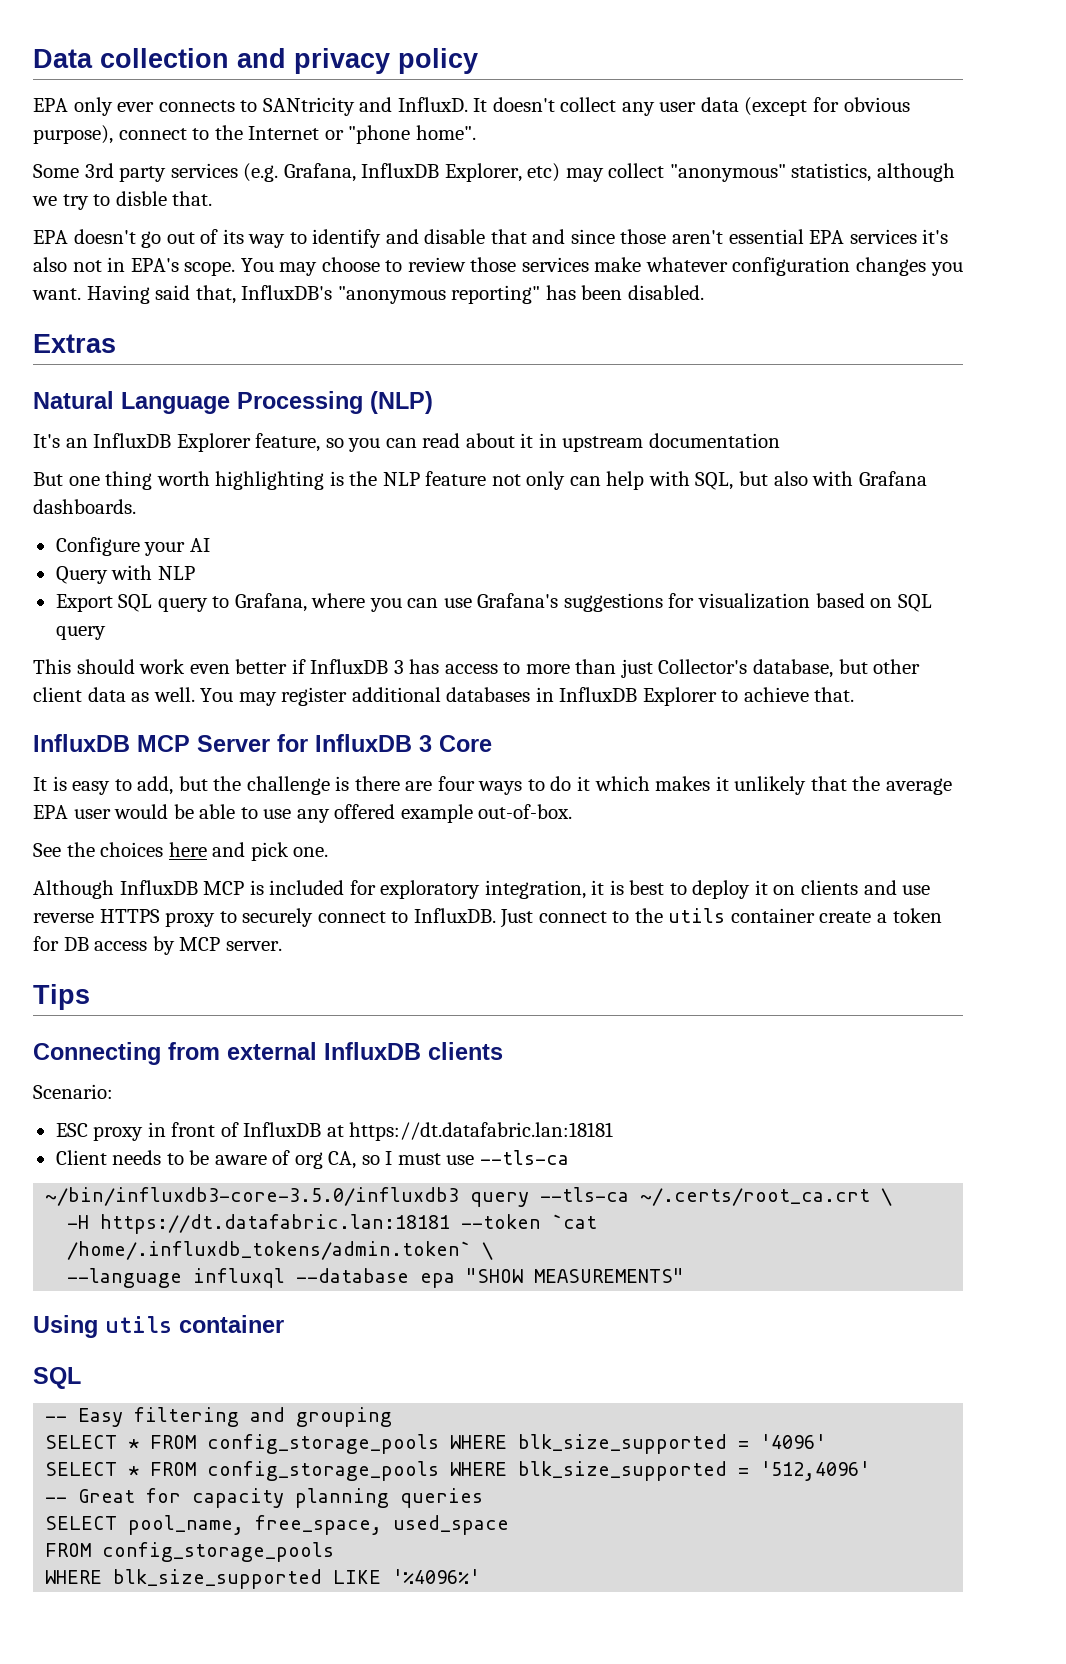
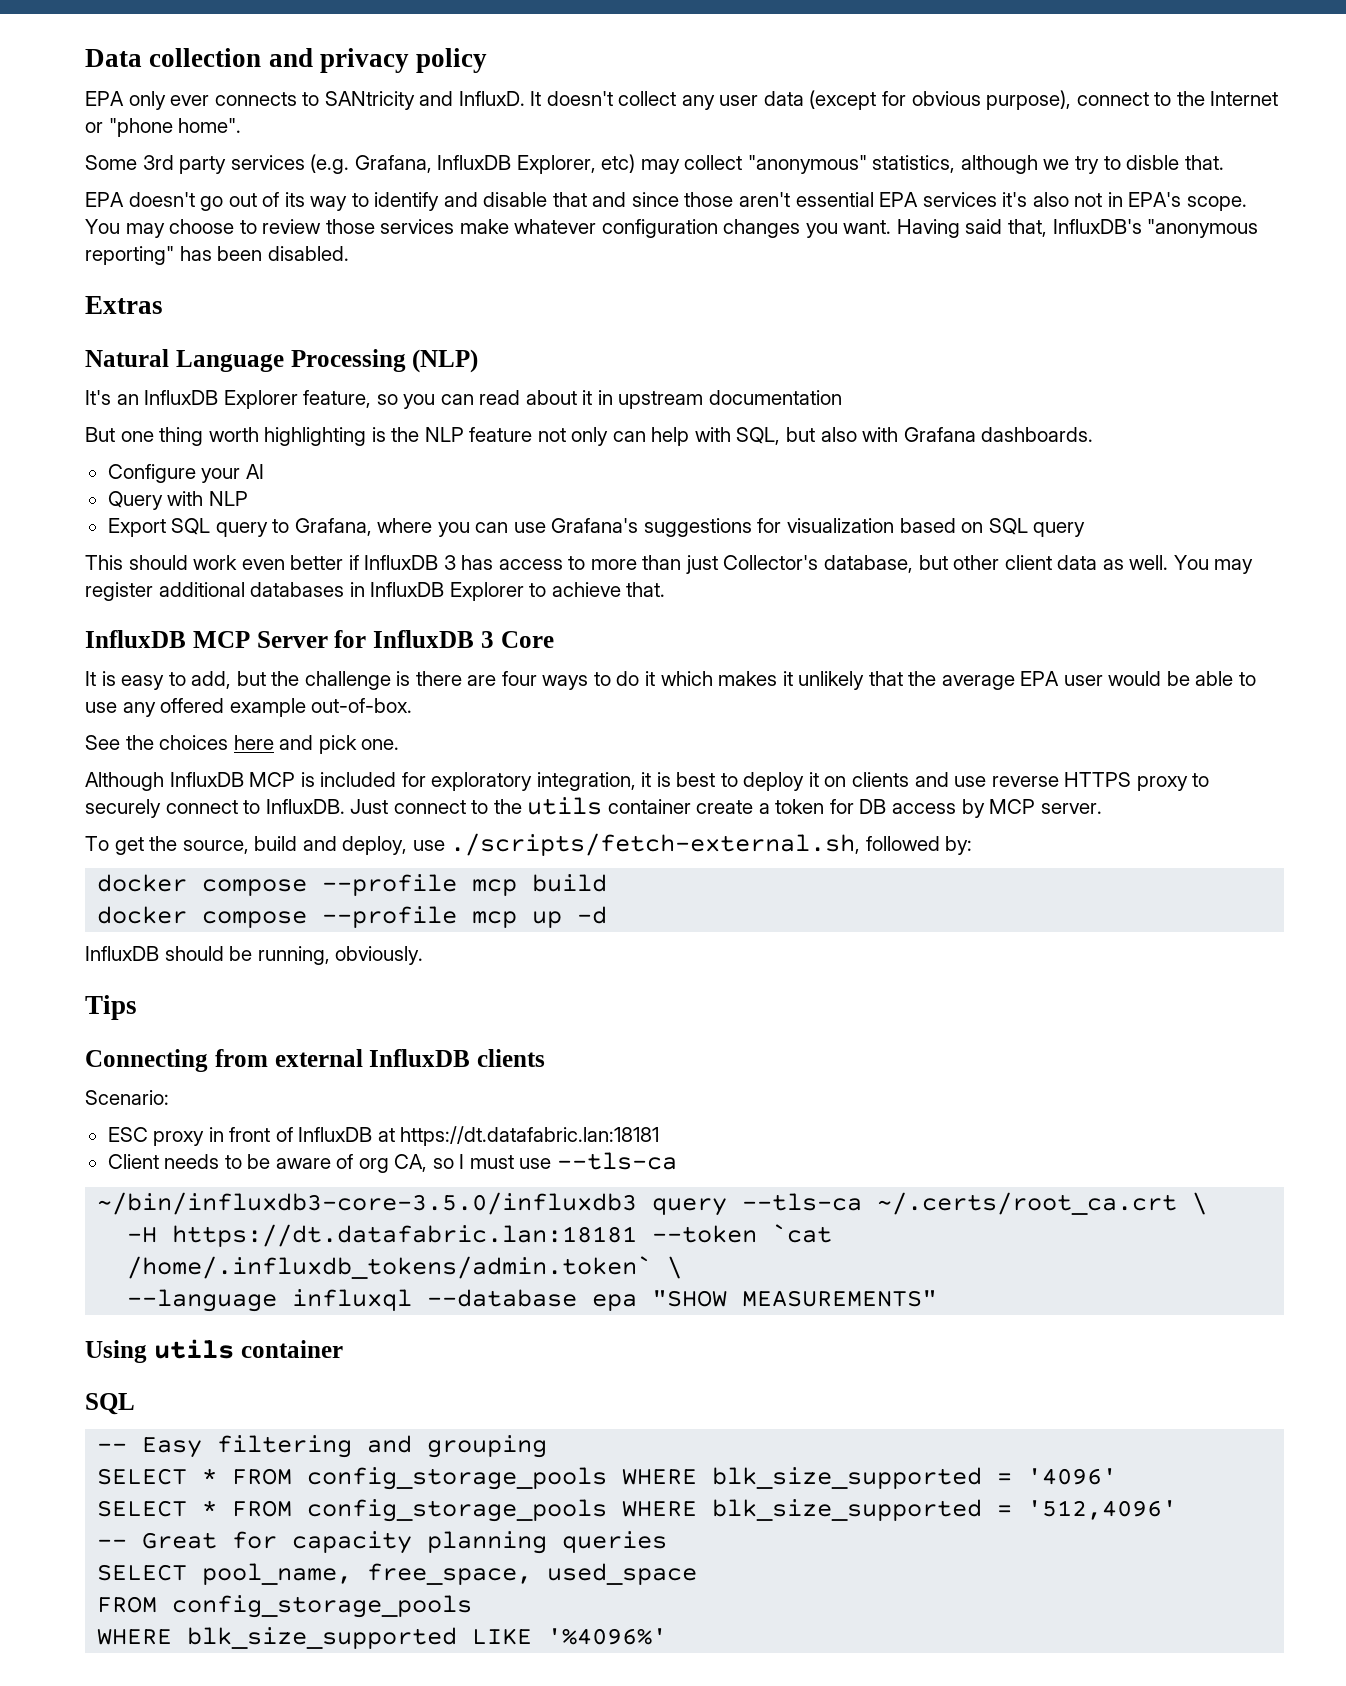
+ To get the source, build and deploy, use ./scripts/fetch-external.sh, followed by:
+ docker compose --profile mcp build
+ docker compose --profile mcp up -d
+ InfluxDB should be running, obviously.

